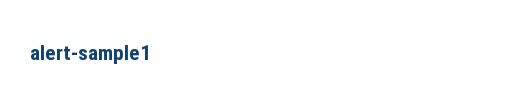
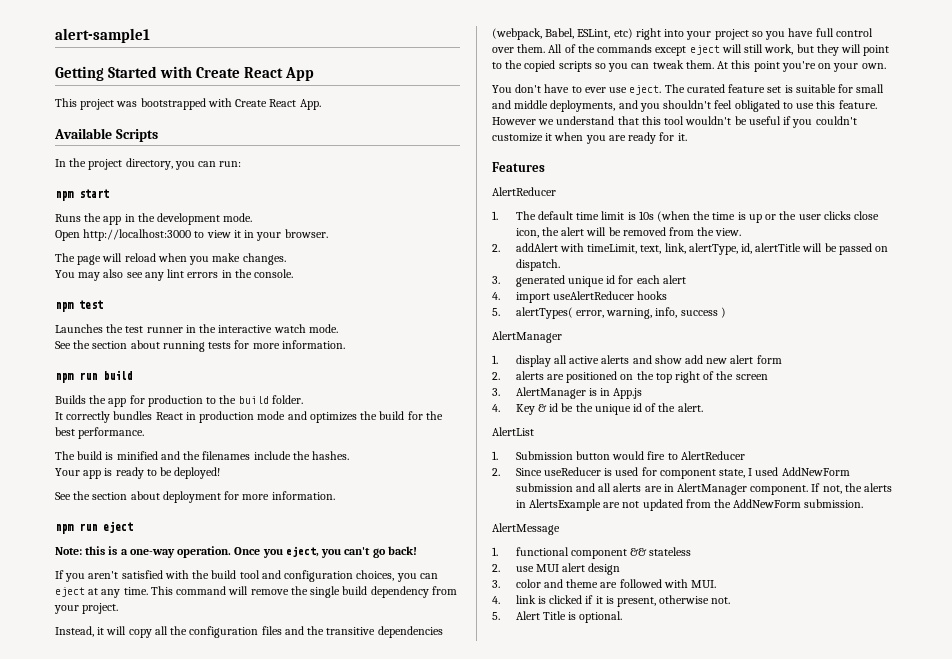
+ Getting Started with Create React App
+ This project was bootstrapped with Create React App.
+ Available Scripts
+ In the project directory, you can run:
+ npm start
+ Runs the app in the development mode.
+ Open http://localhost:3000 to view it in your browser.
+ The page will reload when you make changes.
+ You may also see any lint errors in the console.
+ npm test
+ Launches the test runner in the interactive watch mode.
+ See the section about running tests for more information.
+ npm run build
+ Builds the app for production to the build folder.
+ It correctly bundles React in production mode and optimizes the build for the best performance.
+ The build is minified and the filenames include the hashes.
+ Your app is ready to be deployed!
+ See the section about deployment for more information.
+ npm run eject
+ Note: this is a one-way operation. Once you eject, you can't go back!
+ If you aren't satisfied with the build tool and configuration choices, you can eject at any time. This command will remove the single build dependency from your project.
+ Instead, it will copy all the configuration files and the transitive dependencies (webpack, Babel, ESLint, etc) right into your project so you have full control over them. All of the commands except eject will still work, but they will point to the copied scripts so you can tweak them. At this point you're on your own.
+ You don't have to ever use eject. The curated feature set is suitable for small and middle deployments, and you shouldn't feel obligated to use this feature. However we understand that this tool wouldn't be useful if you couldn't customize it when you are ready for it.
+ Features
+ AlertReducer
+ 1. The default time limit is 10s (when the time is up or the user clicks close icon, the alert will be removed from the view.
+ 2. addAlert with timeLimit, text, link, alertType, id, alertTitle will be passed on dispatch.
+ 3. generated unique id for each alert
+ 4. import useAlertReducer hooks
+ 5. alertTypes( error, warning, info, success )
+ AlertManager
+ 1. display all active alerts and show add new alert form
+ 2. alerts are positioned on the top right of the screen
+ 3. AlertManager is in App.js
+ 4. Key & id be the unique id of the alert.
+ AlertList
+ 1. Submission button would fire to AlertReducer
+ 2. Since useReducer is used for component state, I used AddNewForm submission and all alerts are in AlertManager component. If not, the alerts in AlertsExample are not updated from the AddNewForm submission.
+ AlertMessage
+ 1. functional component && stateless
+ 2. use MUI alert design
+ 3. color and theme are followed with MUI.
+ 4. link is clicked if it is present, otherwise not.
+ 5. Alert Title is optional.

